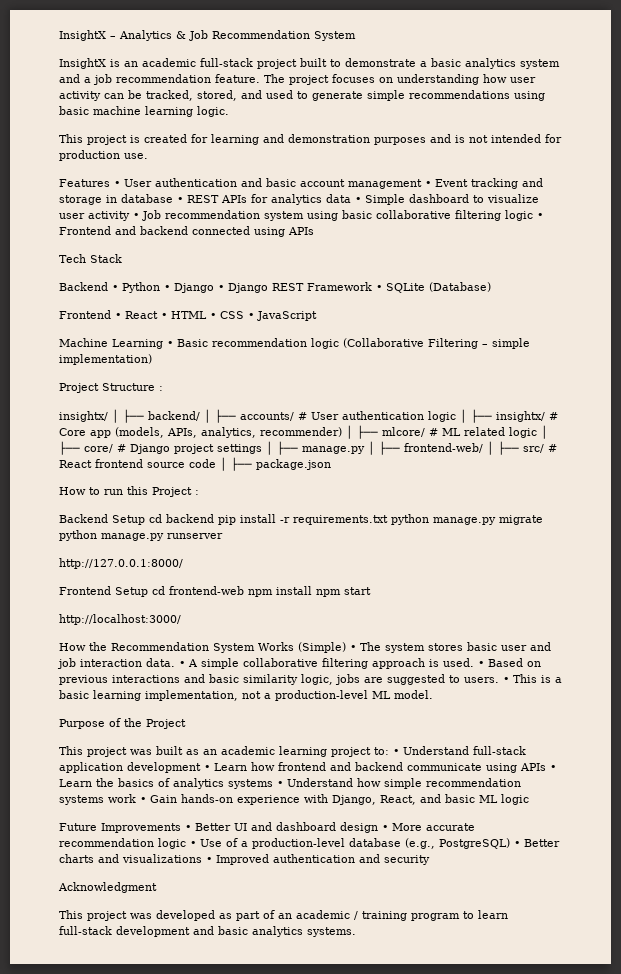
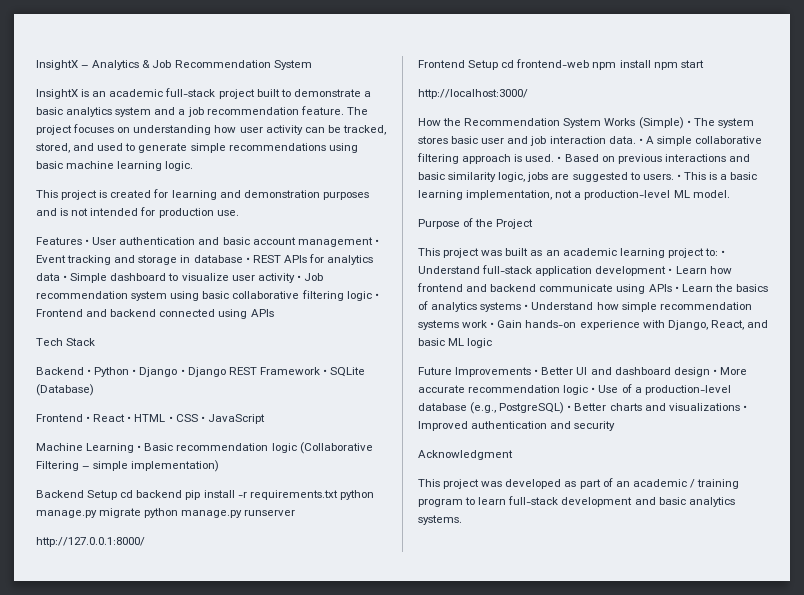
- Project Structure :
- insightx/ │ ├── backend/ │ ├── accounts/ # User authentication logic │ ├── insightx/ # Core app (models, APIs, analytics, recommender) │ ├── mlcore/ # ML related logic │ ├── core/ # Django project settings │ ├── manage.py │ ├── frontend-web/ │ ├── src/ # React frontend source code │ ├── package.json
- How to run this Project :

